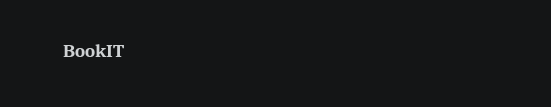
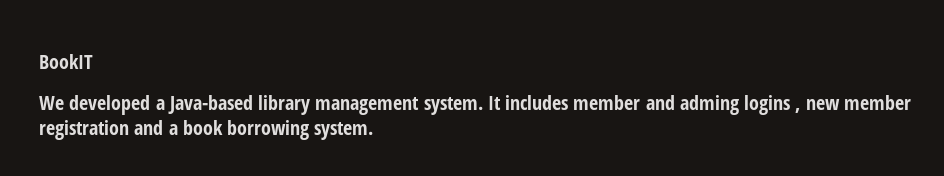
+ We developed a Java-based library management system. It includes member and adming logins , new member registration and a book borrowing system.

